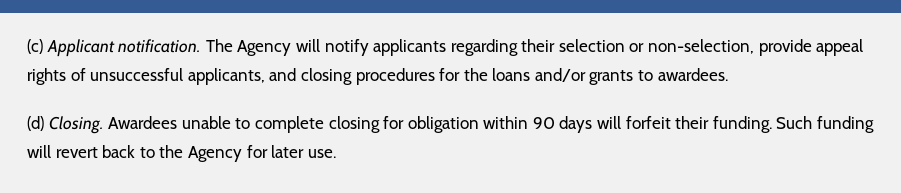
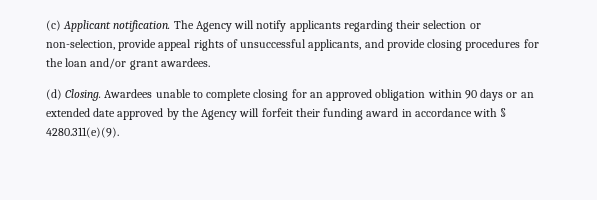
- The Agency will notify applicants regarding their selection or non-selection, provide appeal rights of unsuccessful applicants, and closing procedures for the loans and/or grants to awardees.
+ The Agency will notify applicants regarding their selection or non-selection, provide appeal rights of unsuccessful applicants, and provide closing procedures for the loan and/or grant awardees.
- Awardees unable to complete closing for obligation within 90 days will forfeit their funding. Such funding will revert back to the Agency for later use.
+ Awardees unable to complete closing for an approved obligation within 90 days or an extended date approved by the Agency will forfeit their funding award in accordance with § 4280.311(e)(9).

